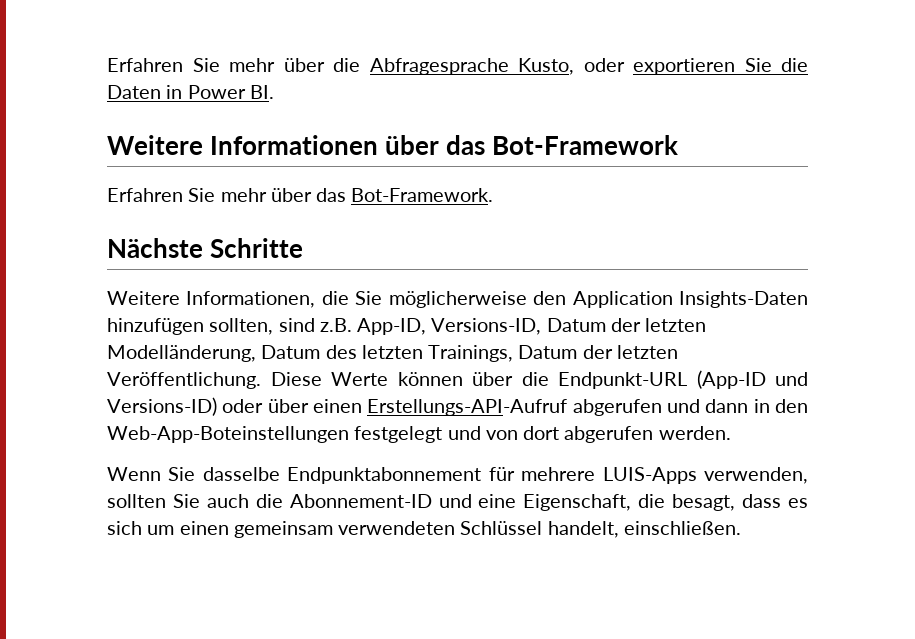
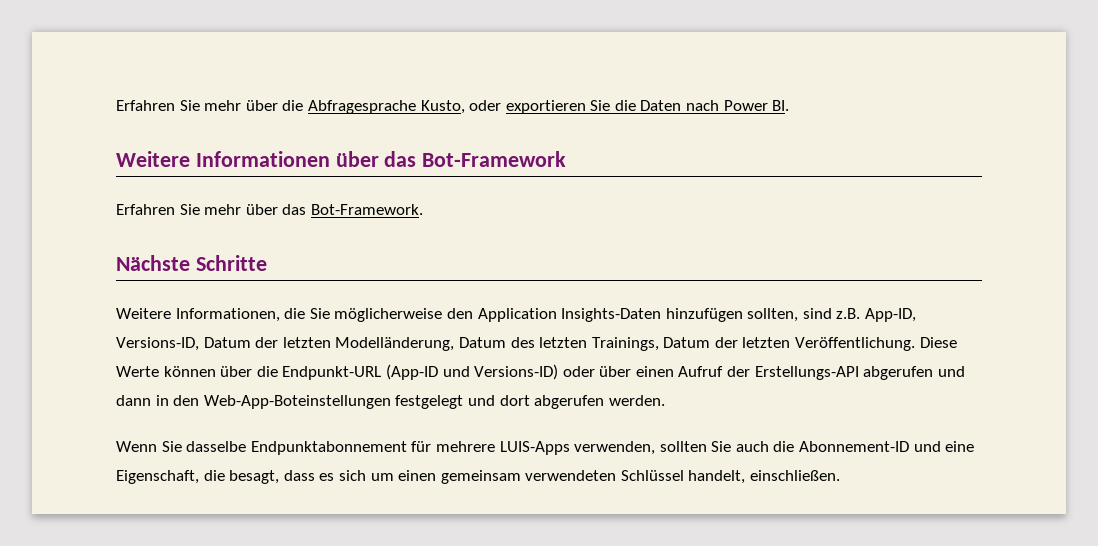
- Erfahren Sie mehr über die Abfragesprache Kusto, oder exportieren Sie die Daten in Power BI.
+ Erfahren Sie mehr über die Abfragesprache Kusto, oder exportieren Sie die Daten nach Power BI.
- Diese Werte können über die Endpunkt-URL (App-ID und Versions-ID) oder über einen Erstellungs-API-Aufruf abgerufen und dann in den Web-App-Boteinstellungen festgelegt und von dort abgerufen werden.
+ Diese Werte können über die Endpunkt-URL (App-ID und Versions-ID) oder über einen Aufruf der Erstellungs-API abgerufen und dann in den Web-App-Boteinstellungen festgelegt und dort abgerufen werden.

